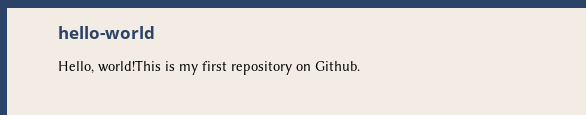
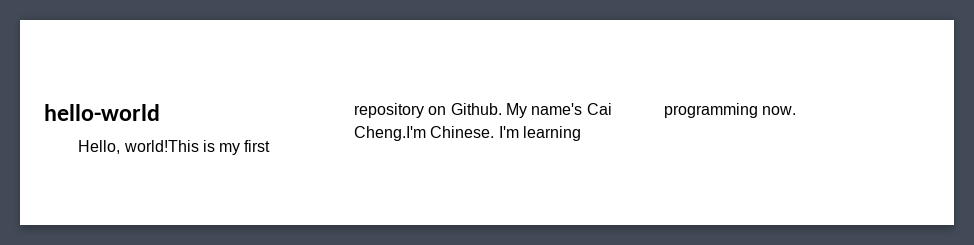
+ My name's Cai Cheng.I'm Chinese. I'm learning programming now.

